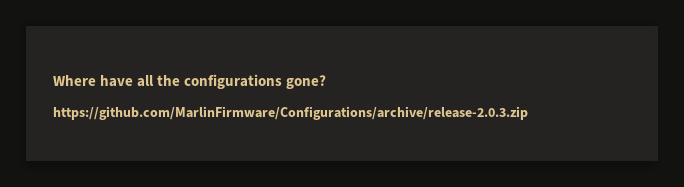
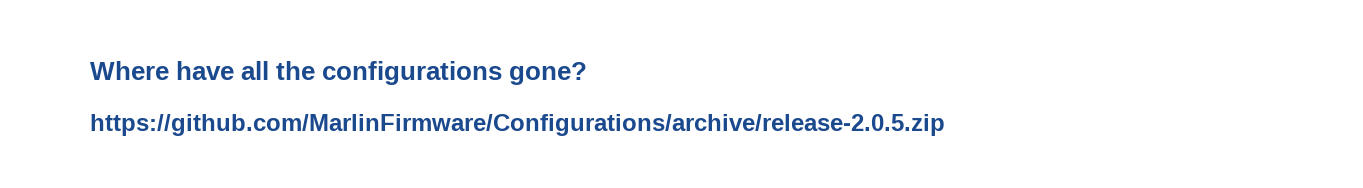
- https://github.com/MarlinFirmware/Configurations/archive/release-2.0.3.zip
+ https://github.com/MarlinFirmware/Configurations/archive/release-2.0.5.zip

